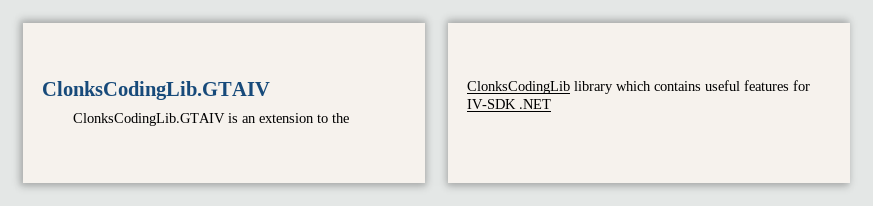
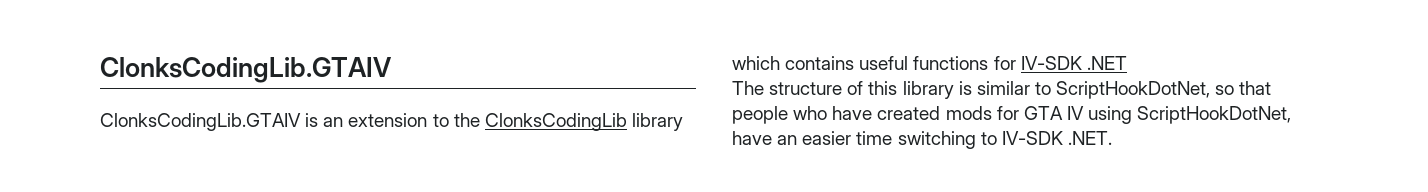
- ClonksCodingLib.GTAIV is an extension to the ClonksCodingLib library which contains useful features for IV-SDK .NET
+ ClonksCodingLib.GTAIV is an extension to the ClonksCodingLib library which contains useful functions for IV-SDK .NET
+ The structure of this library is similar to ScriptHookDotNet, so that people who have created mods for GTA IV using ScriptHookDotNet, have an easier time switching to IV-SDK .NET.

